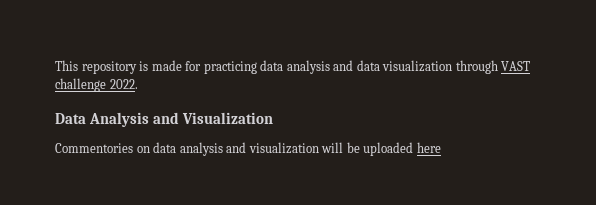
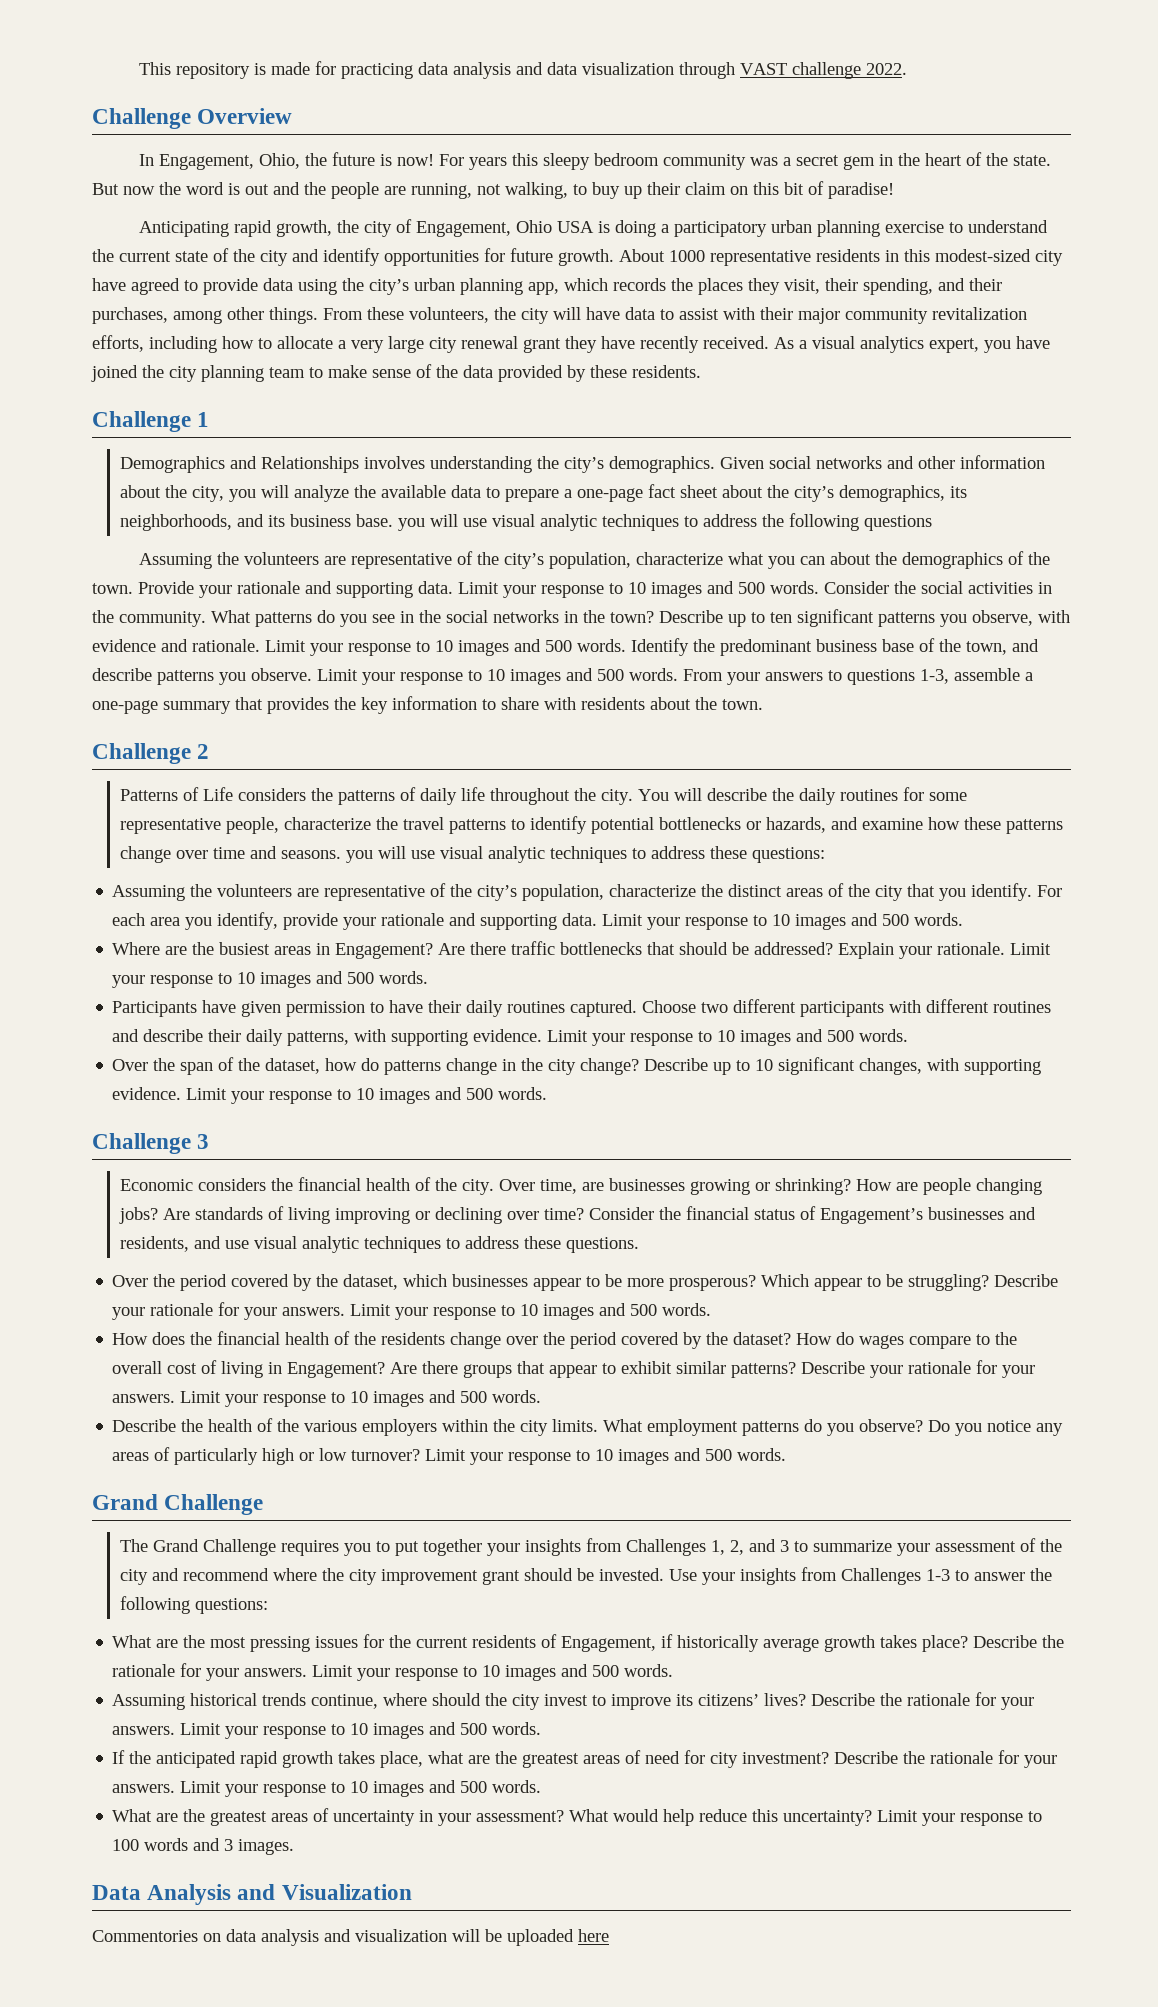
+ Challenge Overview
+ In Engagement, Ohio, the future is now! For years this sleepy bedroom community was a secret gem in the heart of the state. But now the word is out and the people are running, not walking, to buy up their claim on this bit of paradise!
+ Anticipating rapid growth, the city of Engagement, Ohio USA is doing a participatory urban planning exercise to understand the current state of the city and identify opportunities for future growth. About 1000 representative residents in this modest-sized city have agreed to provide data using the city’s urban planning app, which records the places they visit, their spending, and their purchases, among other things. From these volunteers, the city will have data to assist with their major community revitalization efforts, including how to allocate a very large city renewal grant they have recently received. As a visual analytics expert, you have joined the city planning team to make sense of the data provided by these residents.
+ Challenge 1
+ Demographics and Relationships involves understanding the city’s demographics. Given social networks and other information about the city, you will analyze the available data to prepare a one-page fact sheet about the city’s demographics, its neighborhoods, and its business base. you will use visual analytic techniques to address the following questions
+ Assuming the volunteers are representative of the city’s population, characterize what you can about the demographics of the town. Provide your rationale and supporting data. Limit your response to 10 images and 500 words. Consider the social activities in the community. What patterns do you see in the social networks in the town? Describe up to ten significant patterns you observe, with evidence and rationale. Limit your response to 10 images and 500 words. Identify the predominant business base of the town, and describe patterns you observe. Limit your response to 10 images and 500 words. From your answers to questions 1-3, assemble a one-page summary that provides the key information to share with residents about the town.
+ Challenge 2
+ Patterns of Life considers the patterns of daily life throughout the city. You will describe the daily routines for some representative people, characterize the travel patterns to identify potential bottlenecks or hazards, and examine how these patterns change over time and seasons. you will use visual analytic techniques to address these questions:
+ Assuming the volunteers are representative of the city’s population, characterize the distinct areas of the city that you identify. For each area you identify, provide your rationale and supporting data. Limit your response to 10 images and 500 words.
+ Where are the busiest areas in Engagement? Are there traffic bottlenecks that should be addressed? Explain your rationale. Limit your response to 10 images and 500 words.
+ Participants have given permission to have their daily routines captured. Choose two different participants with different routines and describe their daily patterns, with supporting evidence. Limit your response to 10 images and 500 words.
+ Over the span of the dataset, how do patterns change in the city change? Describe up to 10 significant changes, with supporting evidence. Limit your response to 10 images and 500 words.
+ Challenge 3
+ Economic considers the financial health of the city. Over time, are businesses growing or shrinking? How are people changing jobs? Are standards of living improving or declining over time? Consider the financial status of Engagement’s businesses and residents, and use visual analytic techniques to address these questions.
+ Over the period covered by the dataset, which businesses appear to be more prosperous? Which appear to be struggling? Describe your rationale for your answers. Limit your response to 10 images and 500 words.
+ How does the financial health of the residents change over the period covered by the dataset? How do wages compare to the overall cost of living in Engagement? Are there groups that appear to exhibit similar patterns? Describe your rationale for your answers. Limit your response to 10 images and 500 words.
+ Describe the health of the various employers within the city limits. What employment patterns do you observe? Do you notice any areas of particularly high or low turnover? Limit your response to 10 images and 500 words.
+ Grand Challenge
+ The Grand Challenge requires you to put together your insights from Challenges 1, 2, and 3 to summarize your assessment of the city and recommend where the city improvement grant should be invested. Use your insights from Challenges 1-3 to answer the following questions:
+ What are the most pressing issues for the current residents of Engagement, if historically average growth takes place? Describe the rationale for your answers. Limit your response to 10 images and 500 words.
+ Assuming historical trends continue, where should the city invest to improve its citizens’ lives? Describe the rationale for your answers. Limit your response to 10 images and 500 words.
+ If the anticipated rapid growth takes place, what are the greatest areas of need for city investment? Describe the rationale for your answers. Limit your response to 10 images and 500 words.
+ What are the greatest areas of uncertainty in your assessment? What would help reduce this uncertainty? Limit your response to 100 words and 3 images.

